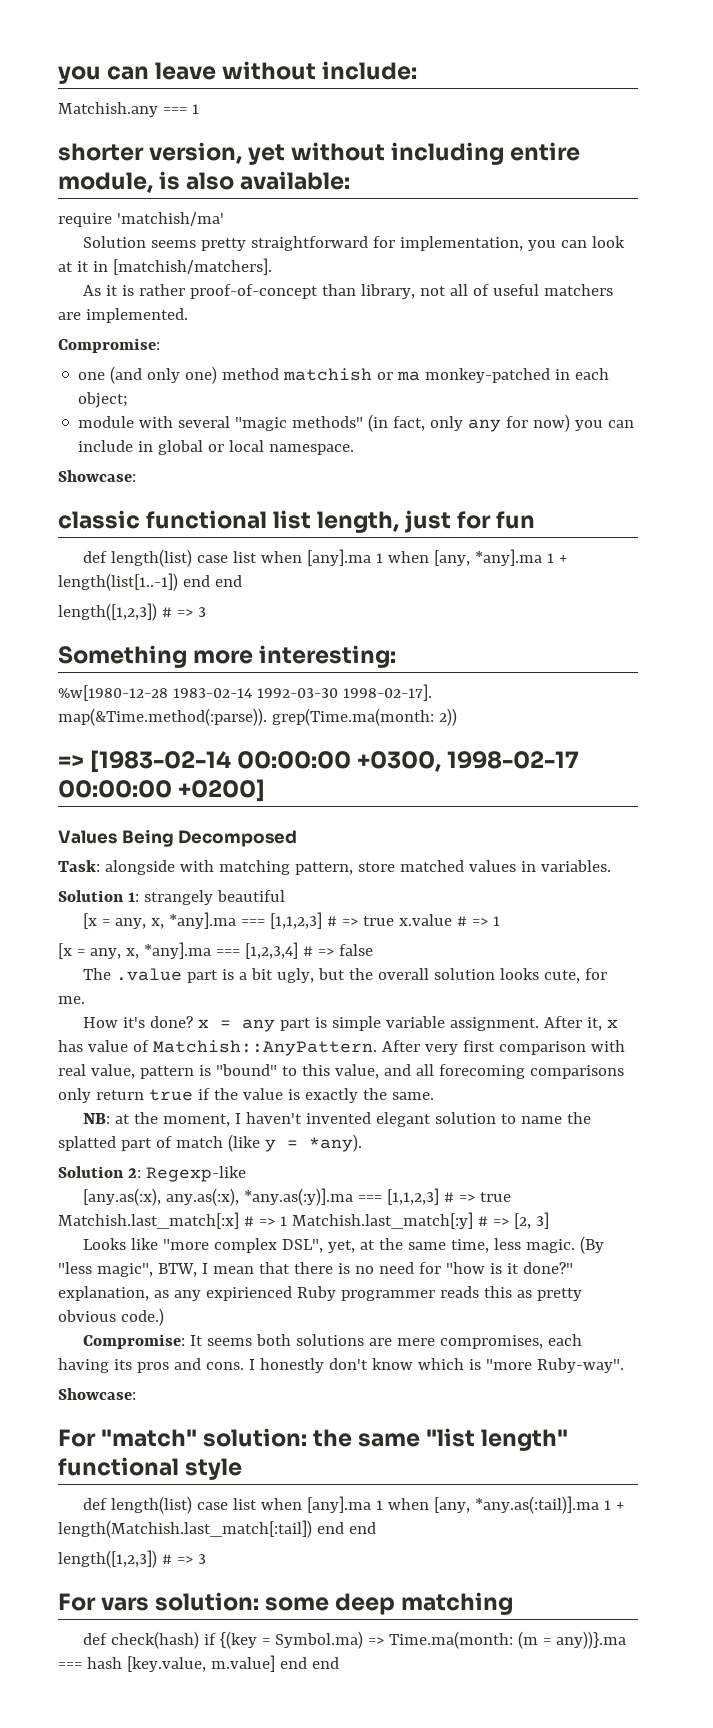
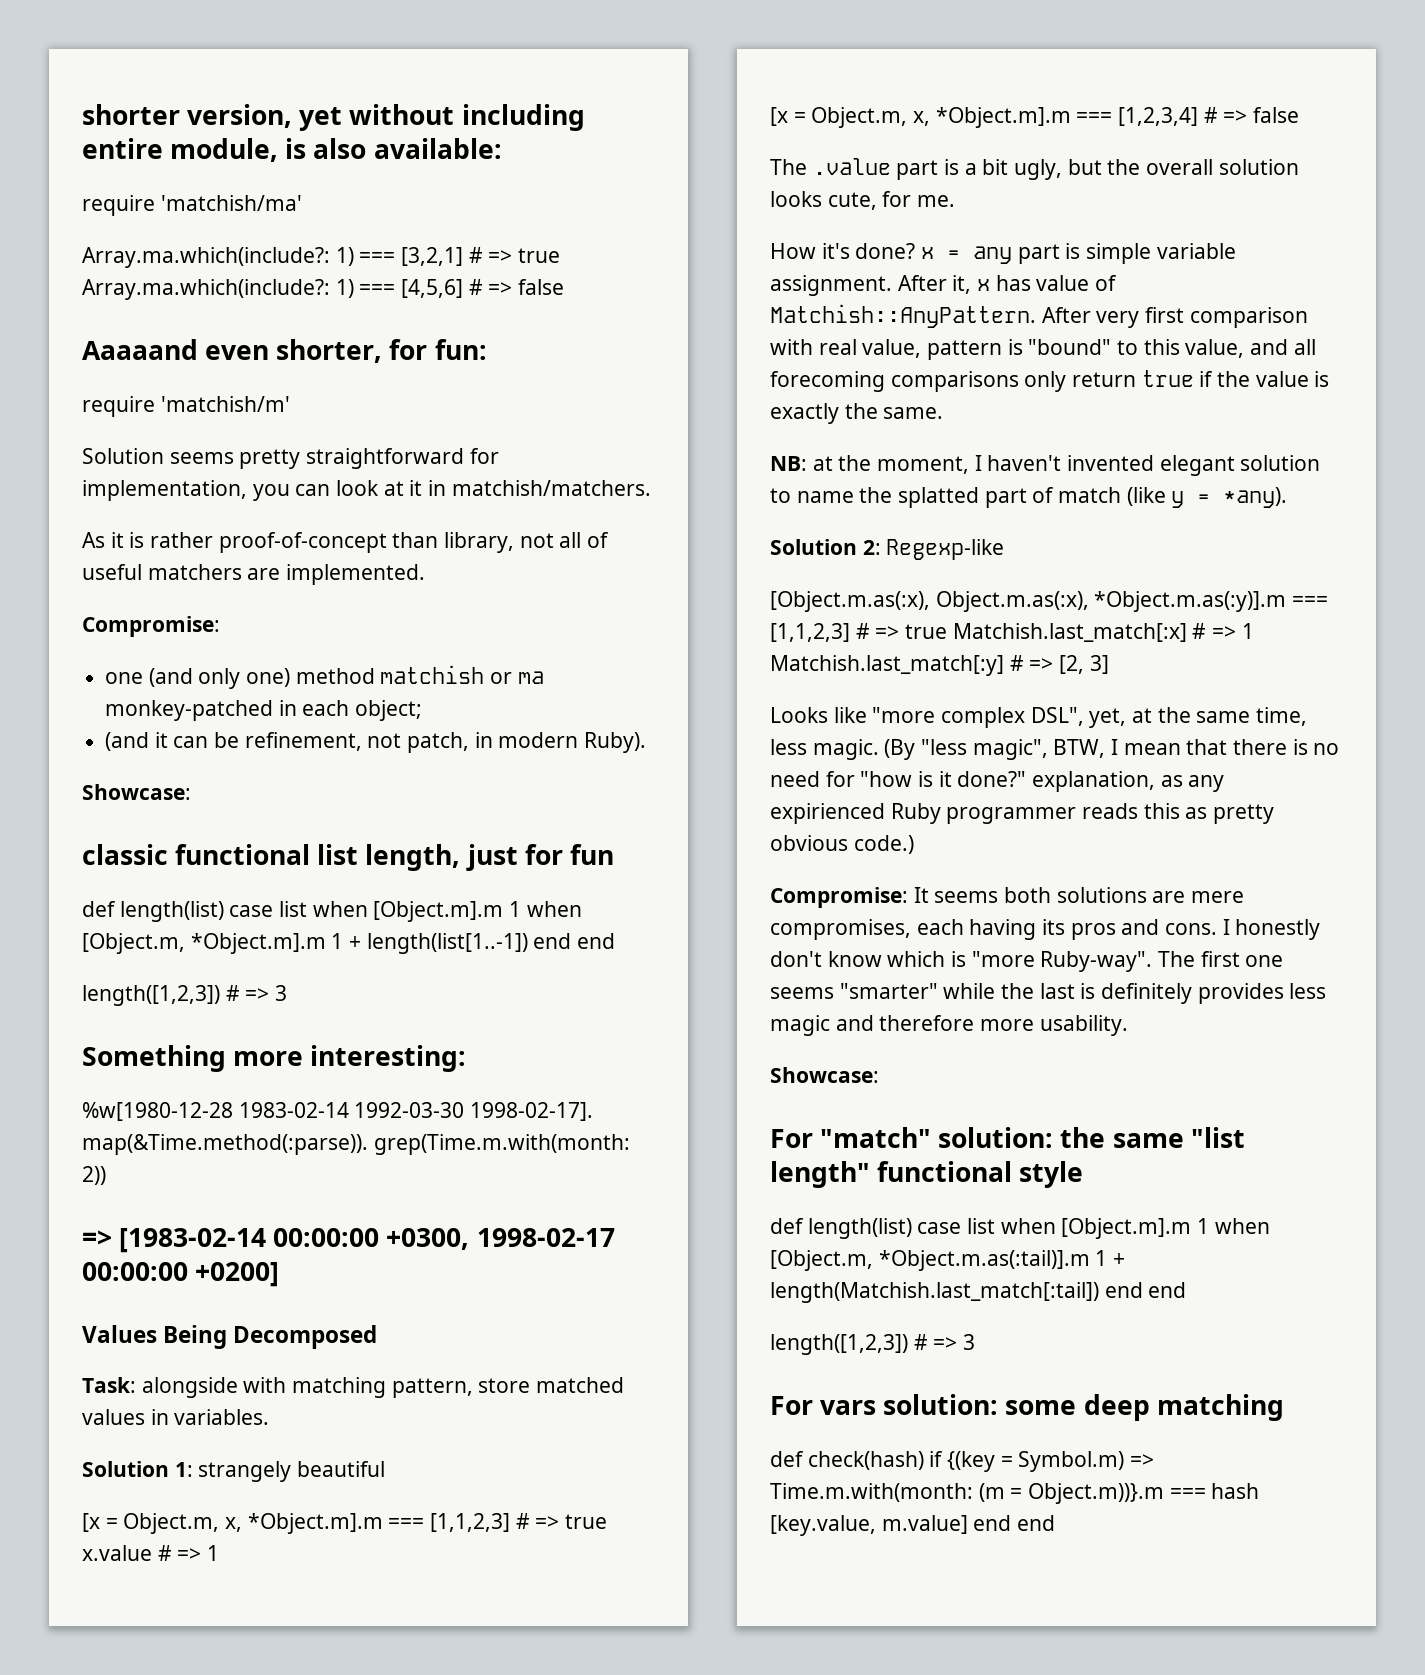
- you can leave without include:
- Matchish.any === 1
+ Array.ma.which(include?: 1) === [3,2,1] # => true Array.ma.which(include?: 1) === [4,5,6] # => false
+ Aaaaand even shorter, for fun:
+ require 'matchish/m'
- Solution seems pretty straightforward for implementation, you can look at it in [matchish/matchers].
+ Solution seems pretty straightforward for implementation, you can look at it in matchish/matchers.
- module with several "magic methods" (in fact, only any for now) you can include in global or local namespace.
+ (and it can be refinement, not patch, in modern Ruby).
- def length(list) case list when [any].ma 1 when [any, *any].ma 1 + length(list[1..-1]) end end
+ def length(list) case list when [Object.m].m 1 when [Object.m, *Object.m].m 1 + length(list[1..-1]) end end
- %w[1980-12-28 1983-02-14 1992-03-30 1998-02-17]. map(&Time.method(:parse)). grep(Time.ma(month: 2))
+ %w[1980-12-28 1983-02-14 1992-03-30 1998-02-17]. map(&Time.method(:parse)). grep(Time.m.with(month: 2))
- [x = any, x, *any].ma === [1,1,2,3] # => true x.value # => 1
+ [x = Object.m, x, *Object.m].m === [1,1,2,3] # => true x.value # => 1
- [x = any, x, *any].ma === [1,2,3,4] # => false
+ [x = Object.m, x, *Object.m].m === [1,2,3,4] # => false
- [any.as(:x), any.as(:x), *any.as(:y)].ma === [1,1,2,3] # => true Matchish.last_match[:x] # => 1 Matchish.last_match[:y] # => [2, 3]
+ [Object.m.as(:x), Object.m.as(:x), *Object.m.as(:y)].m === [1,1,2,3] # => true Matchish.last_match[:x] # => 1 Matchish.last_match[:y] # => [2, 3]
+ The first one seems "smarter" while the last is definitely provides less magic and therefore more usability.
- def length(list) case list when [any].ma 1 when [any, *any.as(:tail)].ma 1 + length(Matchish.last_match[:tail]) end end
+ def length(list) case list when [Object.m].m 1 when [Object.m, *Object.m.as(:tail)].m 1 + length(Matchish.last_match[:tail]) end end
- def check(hash) if {(key = Symbol.ma) => Time.ma(month: (m = any))}.ma === hash [key.value, m.value] end end
+ def check(hash) if {(key = Symbol.m) => Time.m.with(month: (m = Object.m))}.m === hash [key.value, m.value] end end

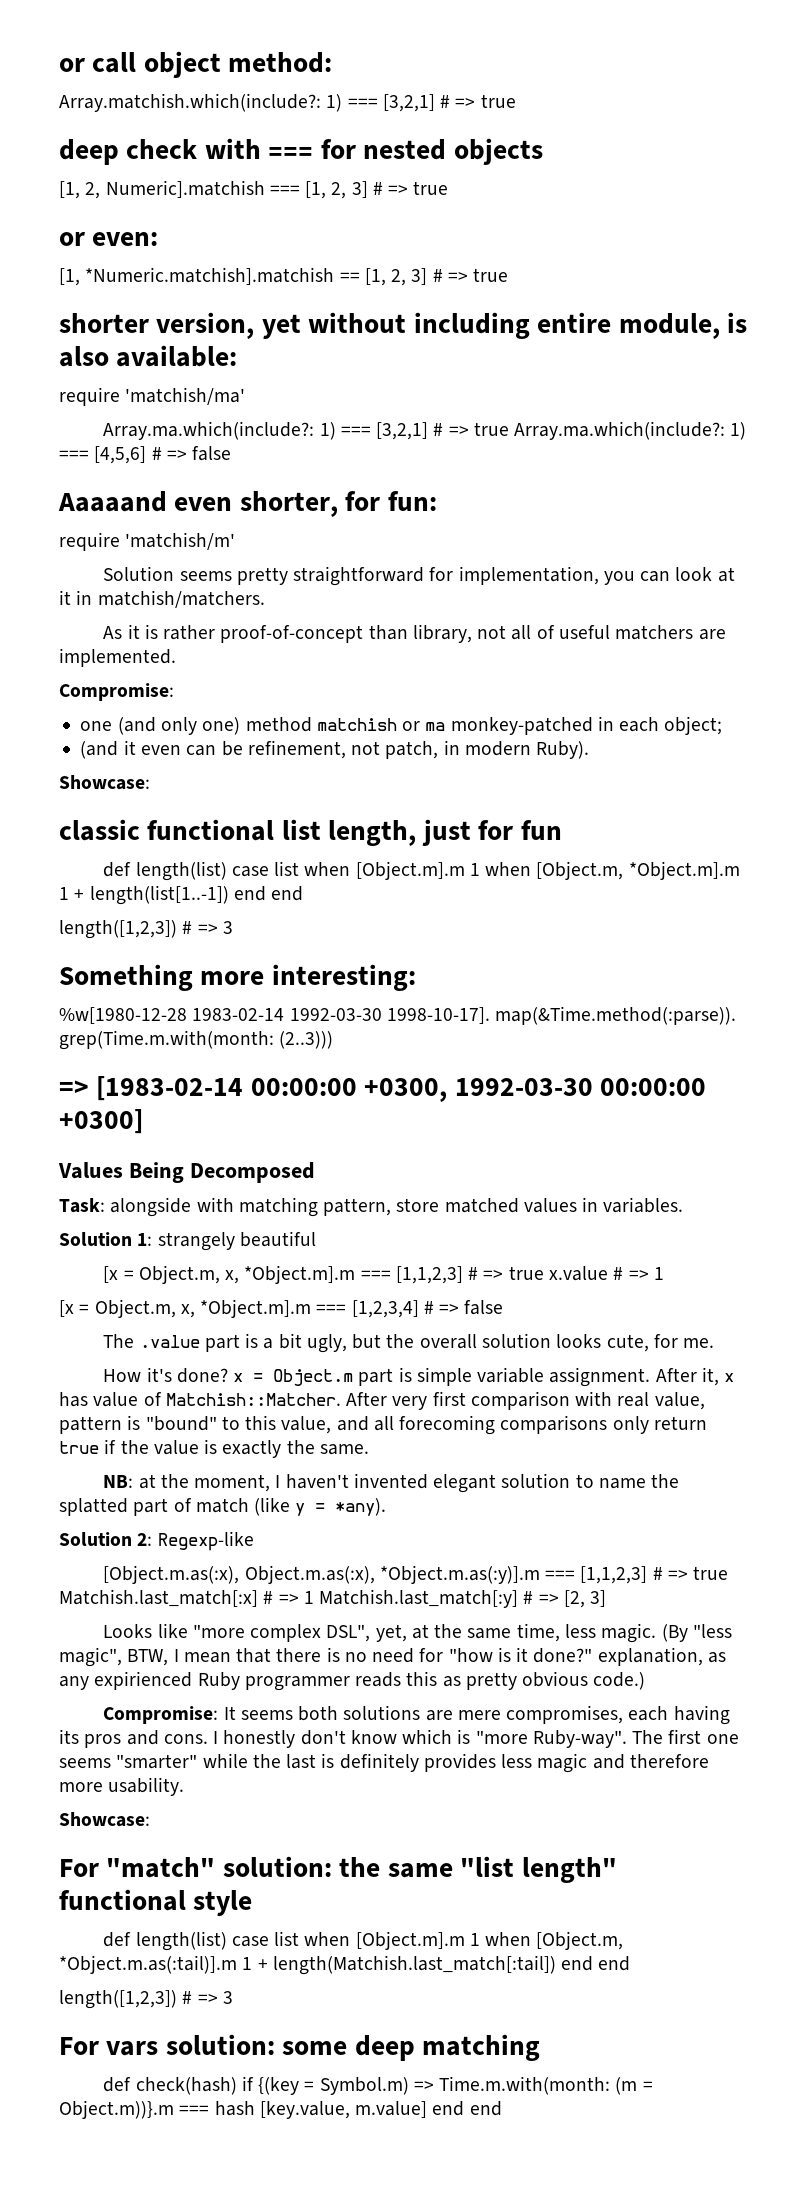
+ or call object method:
+ Array.matchish.which(include?: 1) === [3,2,1] # => true
+ deep check with === for nested objects
+ [1, 2, Numeric].matchish === [1, 2, 3] # => true
+ or even:
+ [1, *Numeric.matchish].matchish == [1, 2, 3] # => true
- (and it can be refinement, not patch, in modern Ruby).
+ (and it even can be refinement, not patch, in modern Ruby).
- %w[1980-12-28 1983-02-14 1992-03-30 1998-02-17]. map(&Time.method(:parse)). grep(Time.m.with(month: 2))
+ %w[1980-12-28 1983-02-14 1992-03-30 1998-10-17]. map(&Time.method(:parse)). grep(Time.m.with(month: (2..3)))
- => [1983-02-14 00:00:00 +0300, 1998-02-17 00:00:00 +0200]
+ => [1983-02-14 00:00:00 +0300, 1992-03-30 00:00:00 +0300]
- How it's done? x = any part is simple variable assignment.
+ How it's done? x = Object.m part is simple variable assignment.
- After it, x has value of Matchish::AnyPattern.
+ After it, x has value of Matchish::Matcher.

